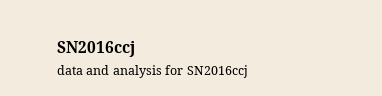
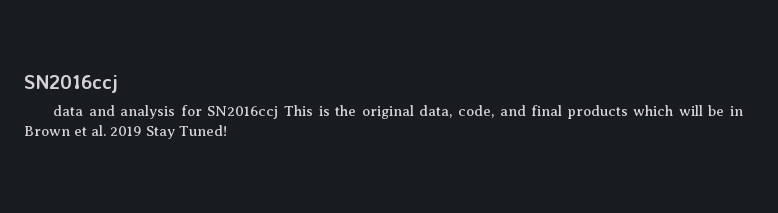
- data and analysis for SN2016ccj
+ data and analysis for SN2016ccj This is the original data, code, and final products which will be in Brown et al. 2019 Stay Tuned!

